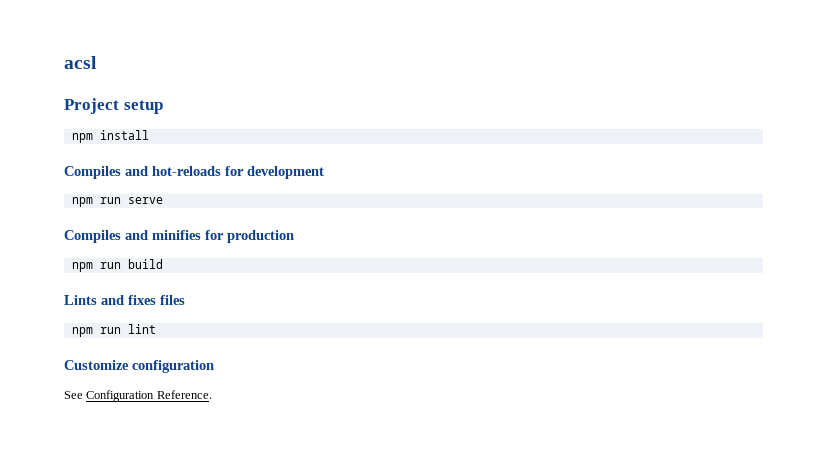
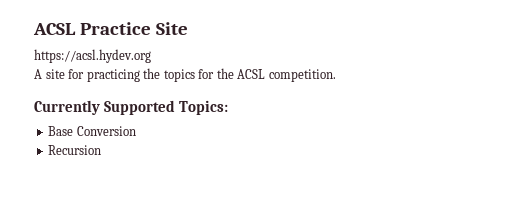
- acsl
- Project setup
- npm install
- Compiles and hot-reloads for development
- npm run serve
- Compiles and minifies for production
- npm run build
- Lints and fixes files
- npm run lint
- Customize configuration
- See Configuration Reference.
+ ACSL Practice Site
+ https://acsl.hydev.org
+ A site for practicing the topics for the ACSL competition.
+ Currently Supported Topics:
+ Base Conversion
+ Recursion

